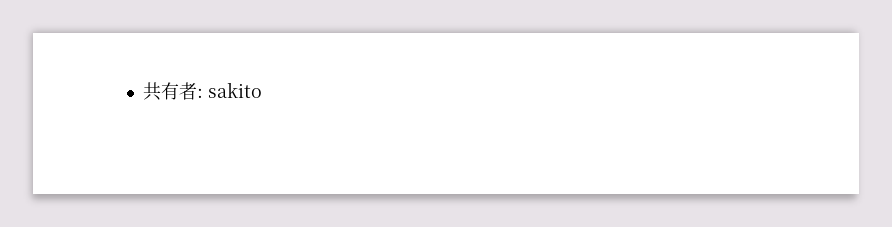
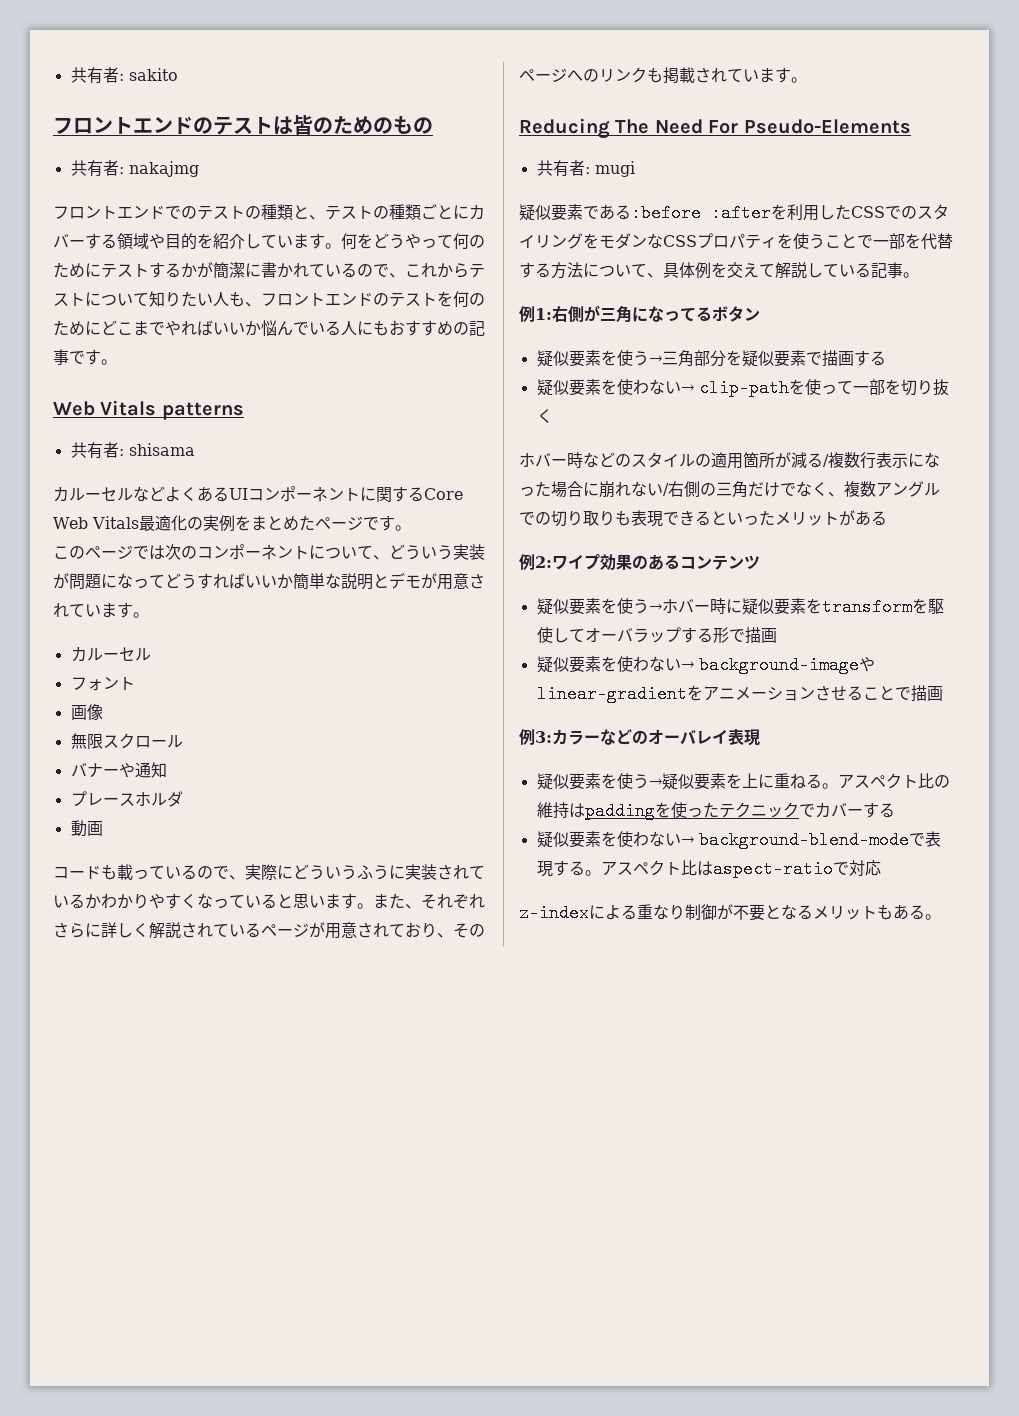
+ フロントエンドのテストは皆のためのもの
+ 共有者: nakajmg
+ フロントエンドでのテストの種類と、テストの種類ごとにカバーする領域や目的を紹介しています。何をどうやって何のためにテストするかが簡潔に書かれているので、これからテストについて知りたい人も、フロントエンドのテストを何のためにどこまでやればいいか悩んでいる人にもおすすめの記事です。
+ Web Vitals patterns
+ 共有者: shisama
+ カルーセルなどよくあるUIコンポーネントに関するCore Web Vitals最適化の実例をまとめたページです。
+ このページでは次のコンポーネントについて、どういう実装が問題になってどうすればいいか簡単な説明とデモが用意されています。
+ カルーセル
+ フォント
+ 画像
+ 無限スクロール
+ バナーや通知
+ プレースホルダ
+ 動画
+ コードも載っているので、実際にどういうふうに実装されているかわかりやすくなっていると思います。また、それぞれさらに詳しく解説されているページが用意されており、そのページへのリンクも掲載されています。
+ Reducing The Need For Pseudo-Elements
+ 共有者: mugi
+ 疑似要素である:before :afterを利用したCSSでのスタイリングをモダンなCSSプロパティを使うことで一部を代替する方法について、具体例を交えて解説している記事。
+ 例1:右側が三角になってるボタン
+ 疑似要素を使う→三角部分を疑似要素で描画する
+ 疑似要素を使わない→ clip-pathを使って一部を切り抜く
+ ホバー時などのスタイルの適用箇所が減る/複数行表示になった場合に崩れない/右側の三角だけでなく、複数アングルでの切り取りも表現できるといったメリットがある
+ 例2:ワイプ効果のあるコンテンツ
+ 疑似要素を使う→ホバー時に疑似要素をtransformを駆使してオーバラップする形で描画
+ 疑似要素を使わない→ background-imageやlinear-gradientをアニメーションさせることで描画
+ 例3:カラーなどのオーバレイ表現
+ 疑似要素を使う→疑似要素を上に重ねる。アスペクト比の維持はpaddingを使ったテクニックでカバーする
+ 疑似要素を使わない→ background-blend-modeで表現する。アスペクト比はaspect-ratioで対応
+ z-indexによる重なり制御が不要となるメリットもある。

